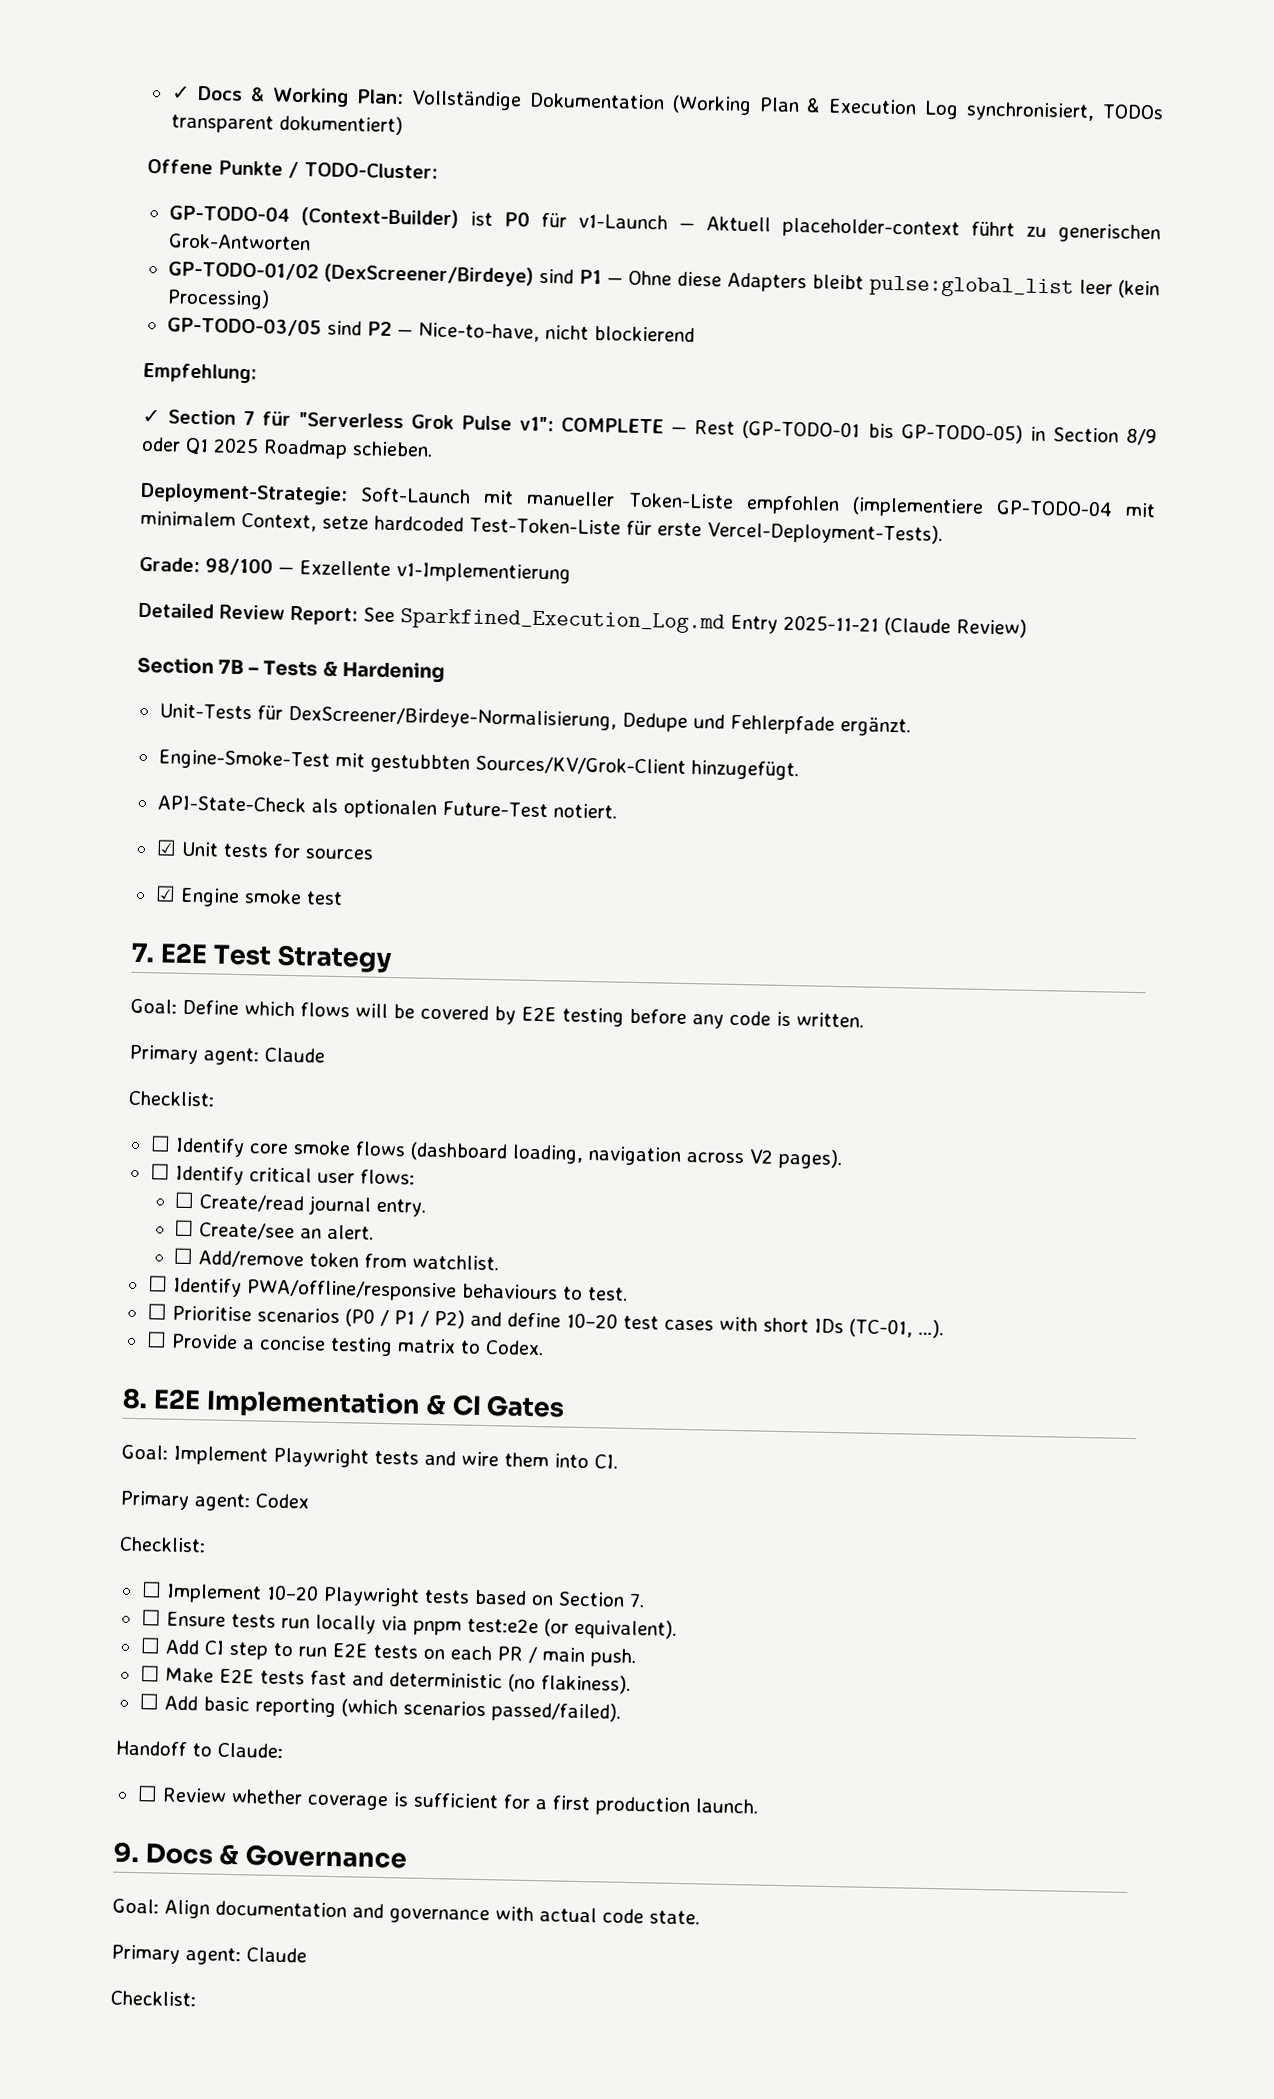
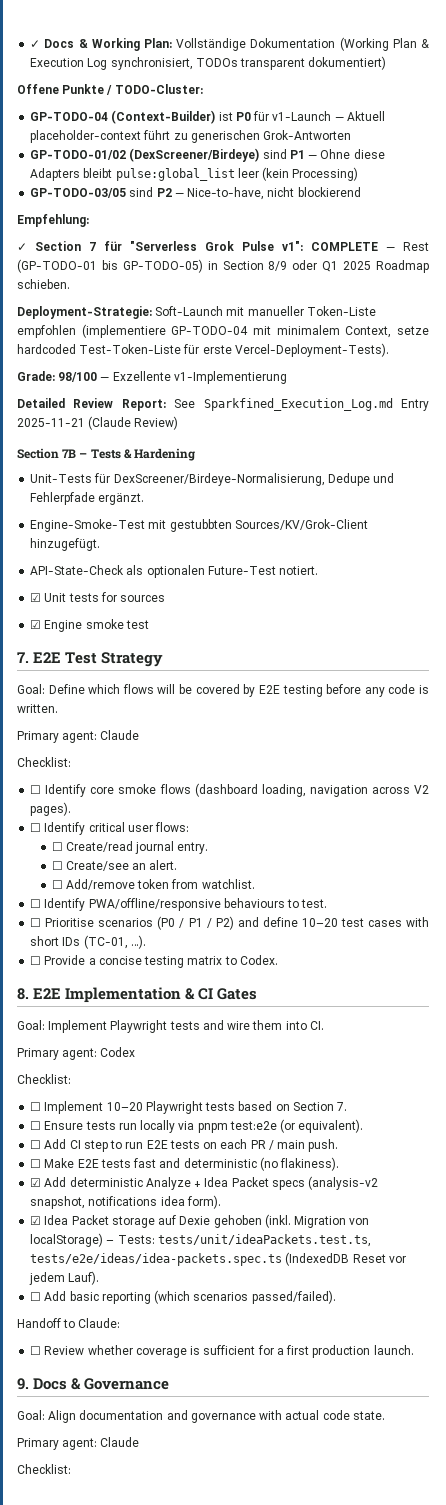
+ ☑ Add deterministic Analyze + Idea Packet specs (analysis-v2 snapshot, notifications idea form).
+ ☑ Idea Packet storage auf Dexie gehoben (inkl. Migration von localStorage) – Tests: tests/unit/ideaPackets.test.ts, tests/e2e/ideas/idea-packets.spec.ts (IndexedDB Reset vor jedem Lauf).

